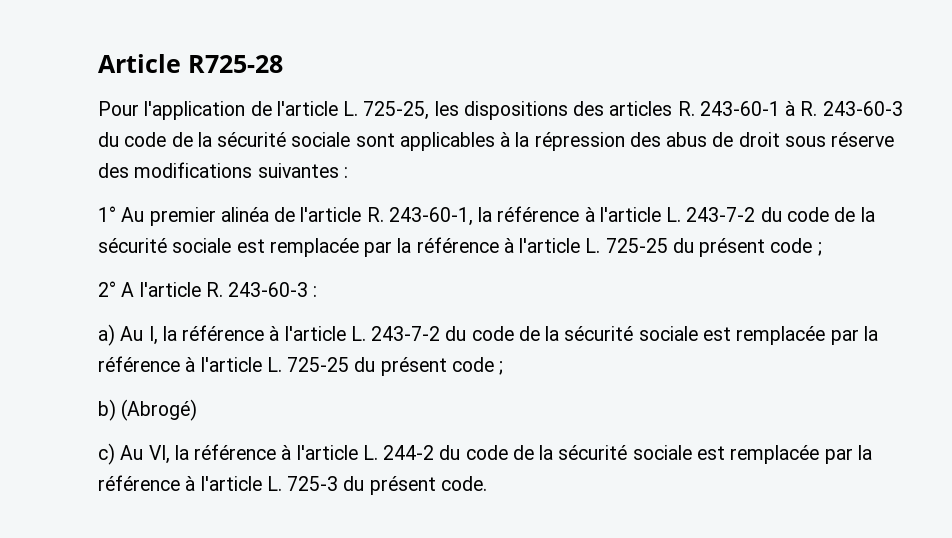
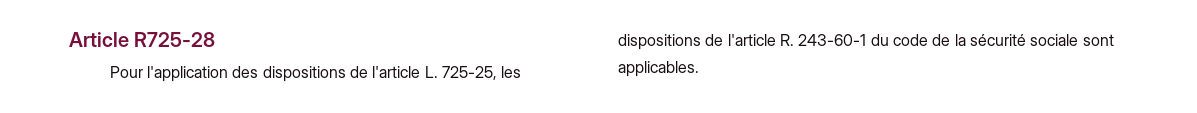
- Pour l'application de l'article L. 725-25, les dispositions des articles R. 243-60-1 à R. 243-60-3 du code de la sécurité sociale sont applicables à la répression des abus de droit sous réserve des modifications suivantes :
- 1° Au premier alinéa de l'article R. 243-60-1, la référence à l'article L. 243-7-2 du code de la sécurité sociale est remplacée par la référence à l'article L. 725-25 du présent code ;
- 2° A l'article R. 243-60-3 :
- a) Au I, la référence à l'article L. 243-7-2 du code de la sécurité sociale est remplacée par la référence à l'article L. 725-25 du présent code ;
- b) (Abrogé)
- c) Au VI, la référence à l'article L. 244-2 du code de la sécurité sociale est remplacée par la référence à l'article L. 725-3 du présent code.
+ Pour l'application des dispositions de l'article L. 725-25, les dispositions de l'article R. 243-60-1 du code de la sécurité sociale sont applicables.

